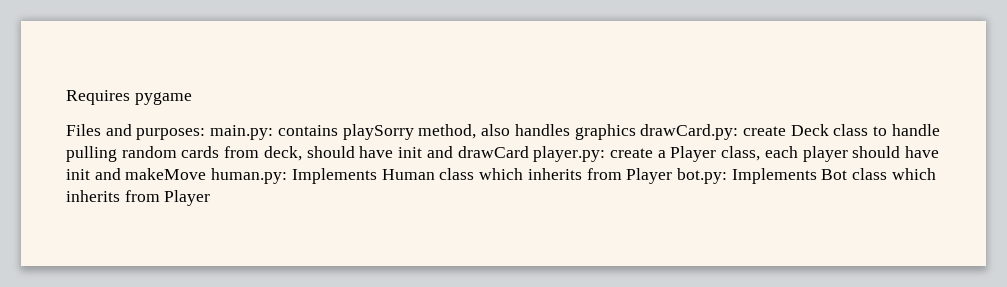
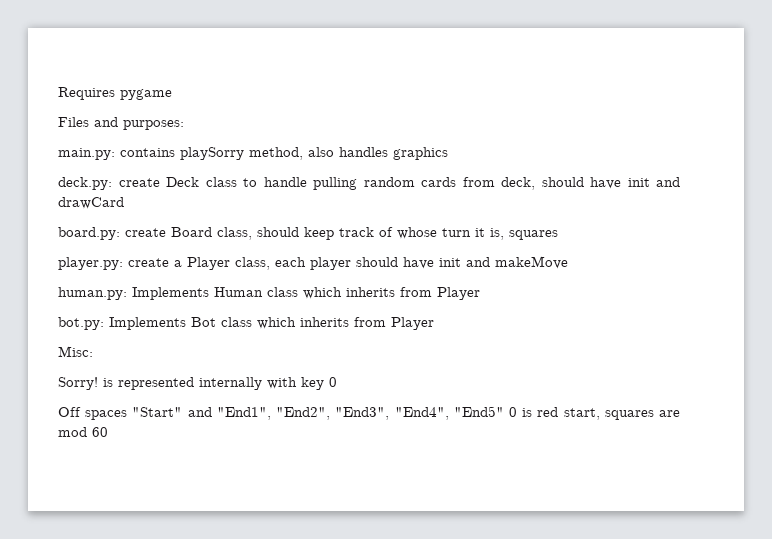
- Files and purposes: main.py: contains playSorry method, also handles graphics drawCard.py: create Deck class to handle pulling random cards from deck, should have init and drawCard player.py: create a Player class, each player should have init and makeMove human.py: Implements Human class which inherits from Player bot.py: Implements Bot class which inherits from Player
+ Files and purposes:
+ main.py: contains playSorry method, also handles graphics
+ deck.py: create Deck class to handle pulling random cards from deck, should have init and drawCard
+ board.py: create Board class, should keep track of whose turn it is, squares
+ player.py: create a Player class, each player should have init and makeMove
+ human.py: Implements Human class which inherits from Player
+ bot.py: Implements Bot class which inherits from Player
+ Misc:
+ Sorry! is represented internally with key 0
+ Off spaces "Start" and "End1", "End2", "End3", "End4", "End5" 0 is red start, squares are mod 60

